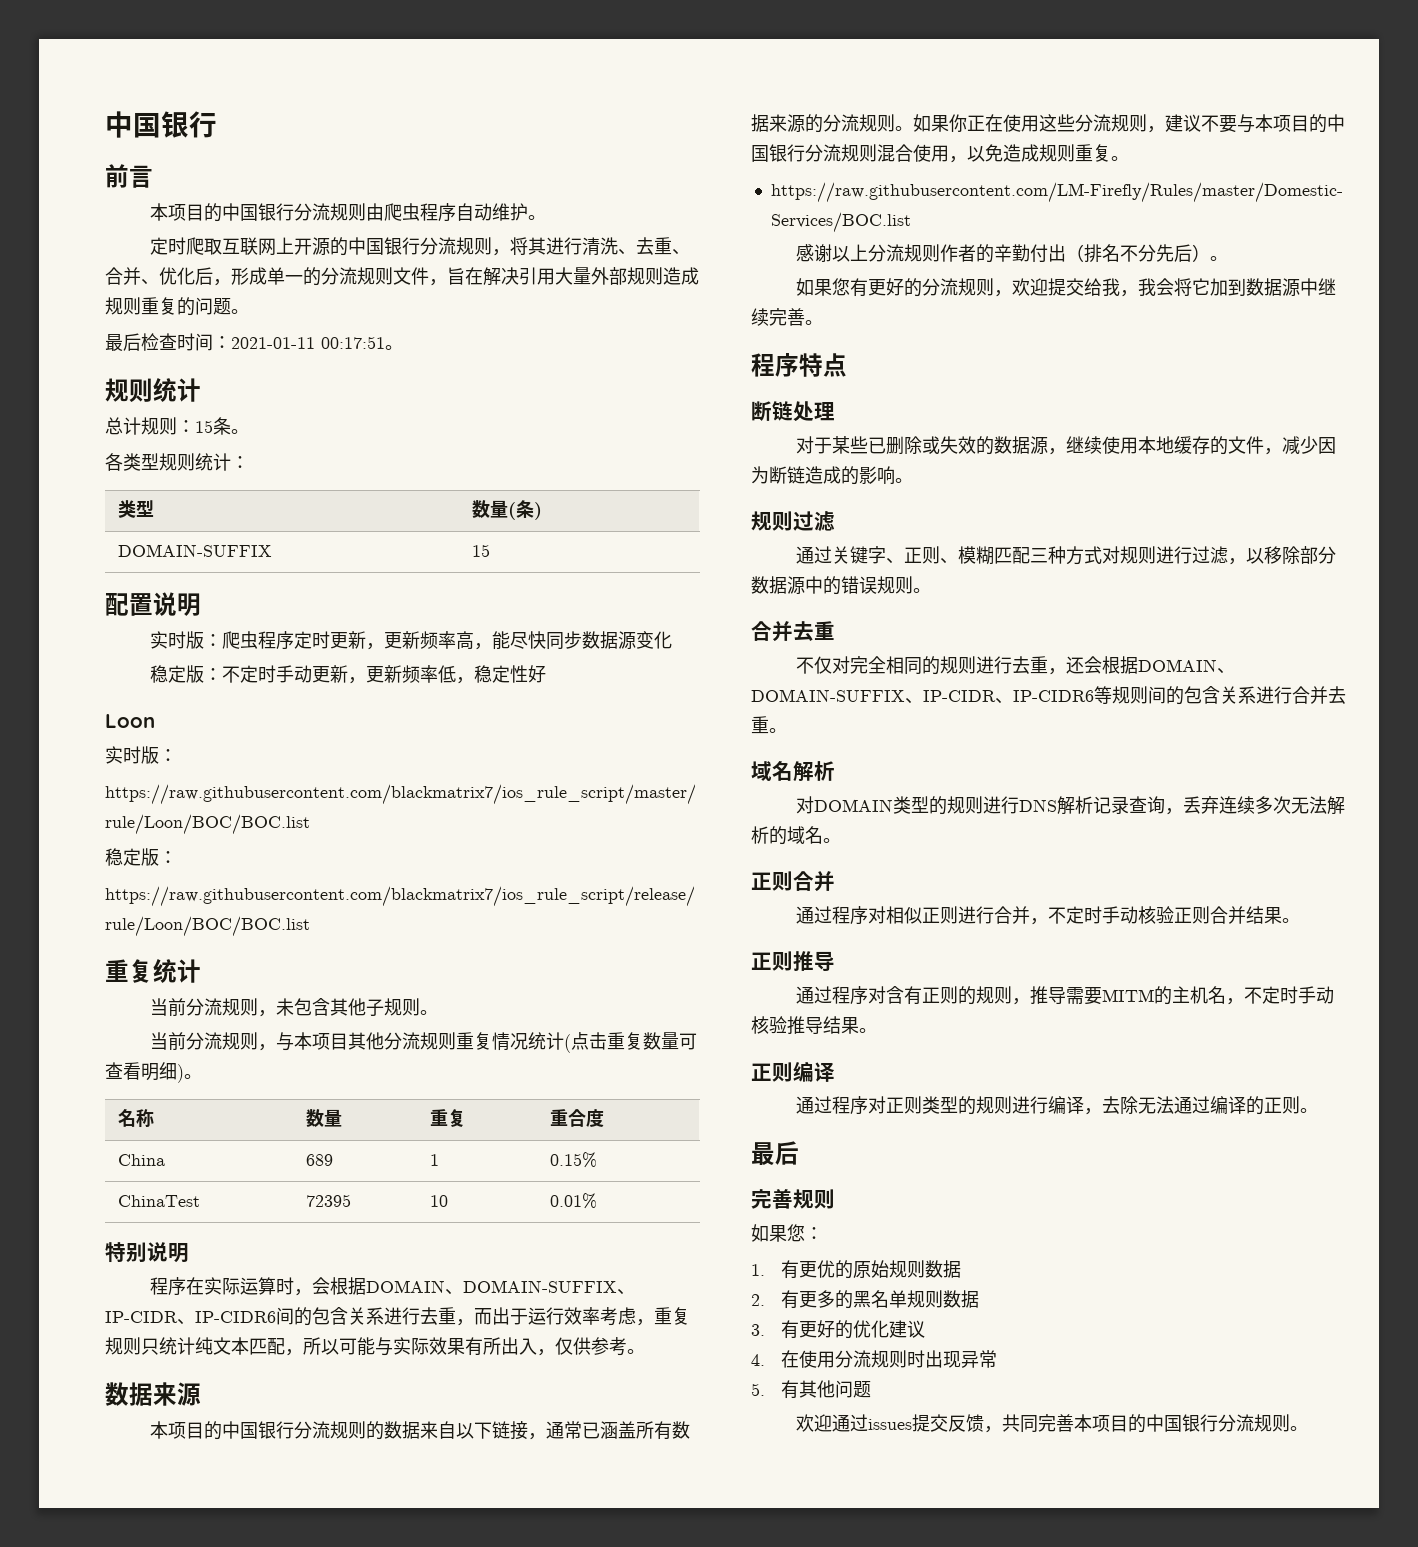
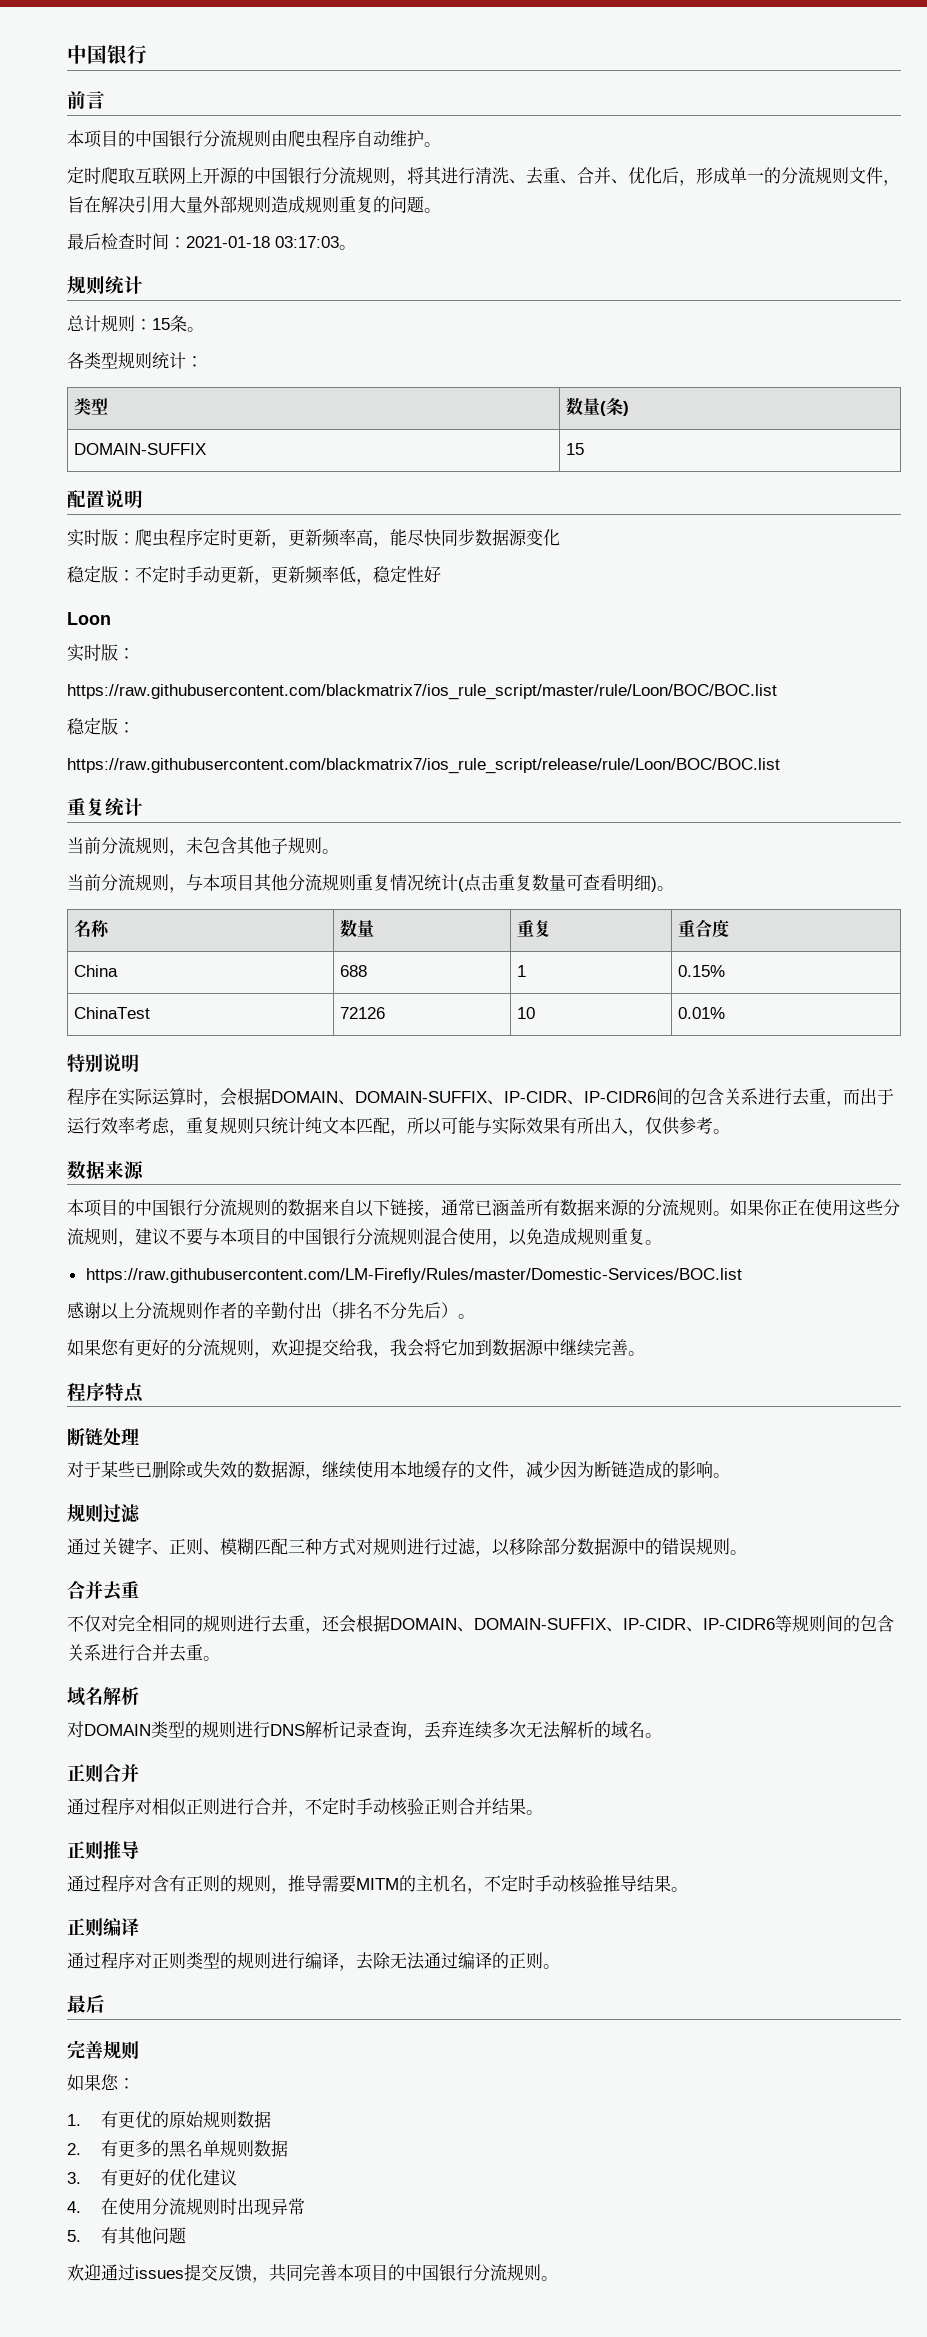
- 最后检查时间：2021-01-11 00:17:51。
+ 最后检查时间：2021-01-18 03:17:03。
- China | 689 | 1 | 0.15%
+ China | 688 | 1 | 0.15%
- ChinaTest | 72395 | 10 | 0.01%
+ ChinaTest | 72126 | 10 | 0.01%

